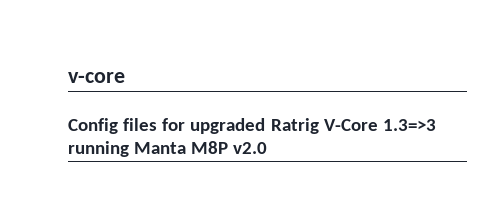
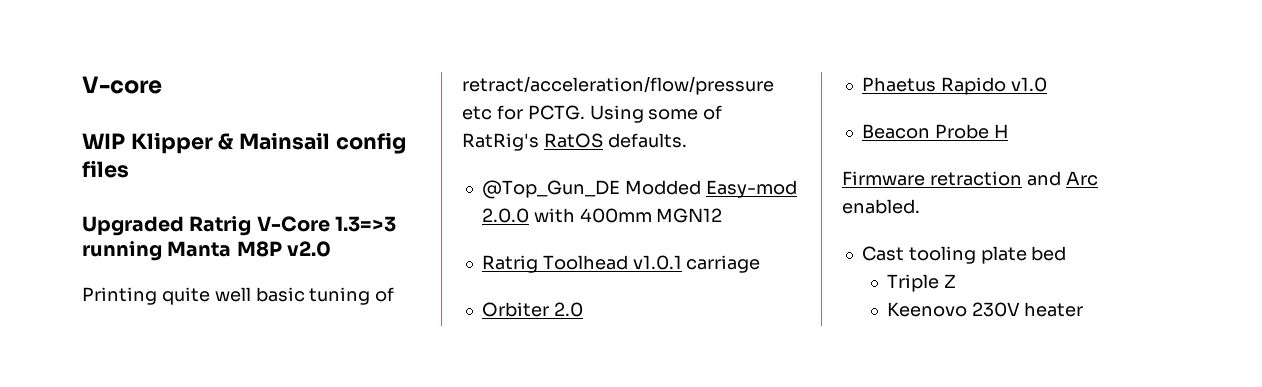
- v-core
- Config files for upgraded Ratrig V-Core 1.3=>3 running Manta M8P v2.0
+ V-core
+ WIP Klipper & Mainsail config files
+ Upgraded Ratrig V-Core 1.3=>3 running Manta M8P v2.0
+ Printing quite well basic tuning of retract/acceleration/flow/pressure etc for PCTG. Using some of RatRig's RatOS defaults.
+ @Top_Gun_DE Modded Easy-mod 2.0.0 with 400mm MGN12
+ Ratrig Toolhead v1.0.1 carriage
+ Orbiter 2.0
+ Phaetus Rapido v1.0
+ Beacon Probe H
+ Firmware retraction and Arc enabled.
+ Cast tooling plate bed
+ Triple Z
+ Keenovo 230V heater

